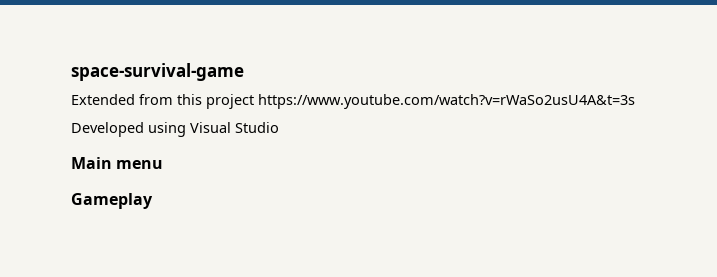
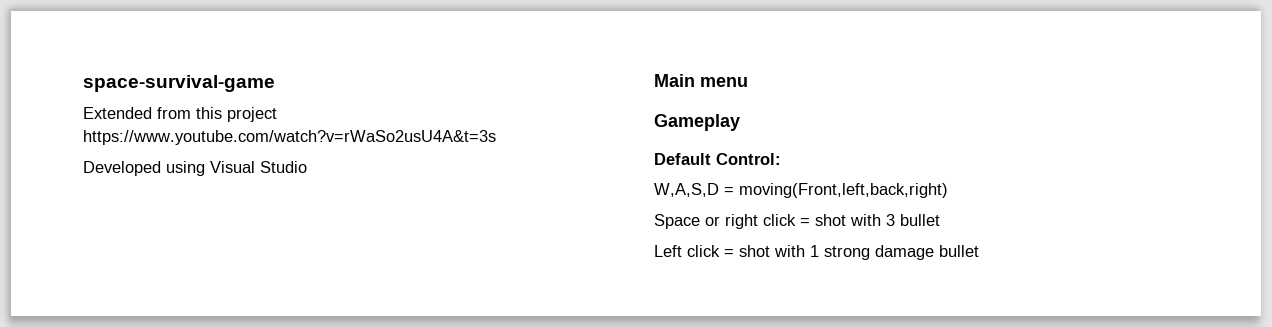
+ Default Control:
+ W,A,S,D = moving(Front,left,back,right)
+ Space or right click = shot with 3 bullet
+ Left click = shot with 1 strong damage bullet

